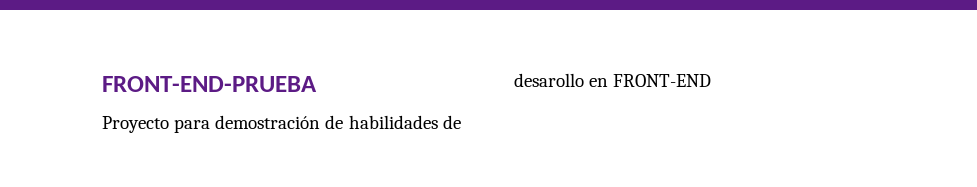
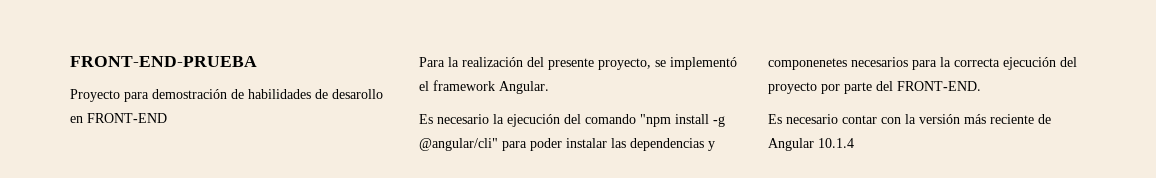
+ Para la realización del presente proyecto, se implementó el framework Angular.
+ Es necesario la ejecución del comando "npm install -g @angular/cli" para poder instalar las dependencias y componenetes necesarios para la correcta ejecución del proyecto por parte del FRONT-END.
+ Es necesario contar con la versión más reciente de Angular 10.1.4

